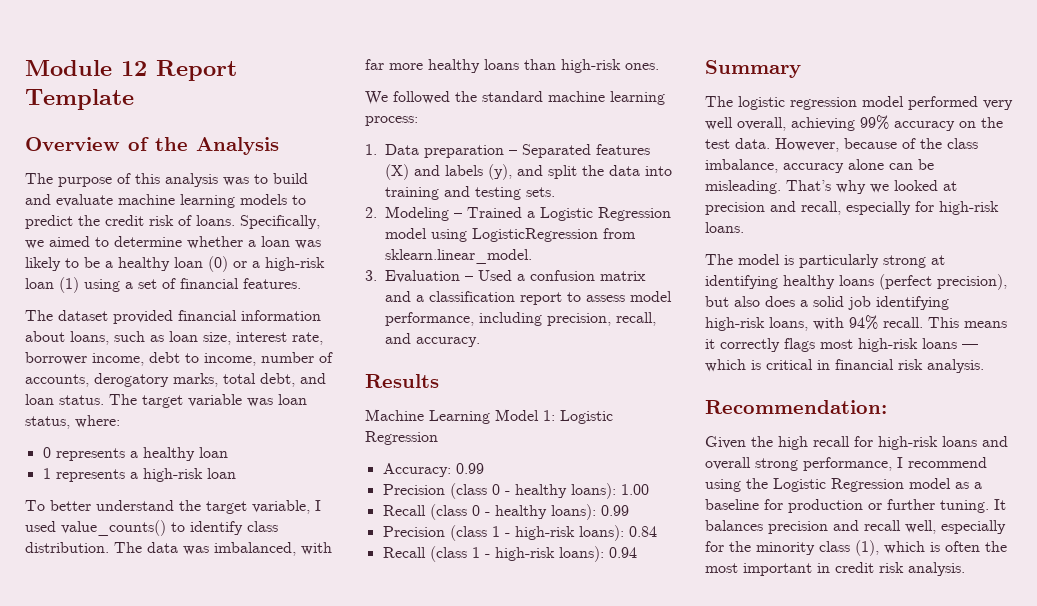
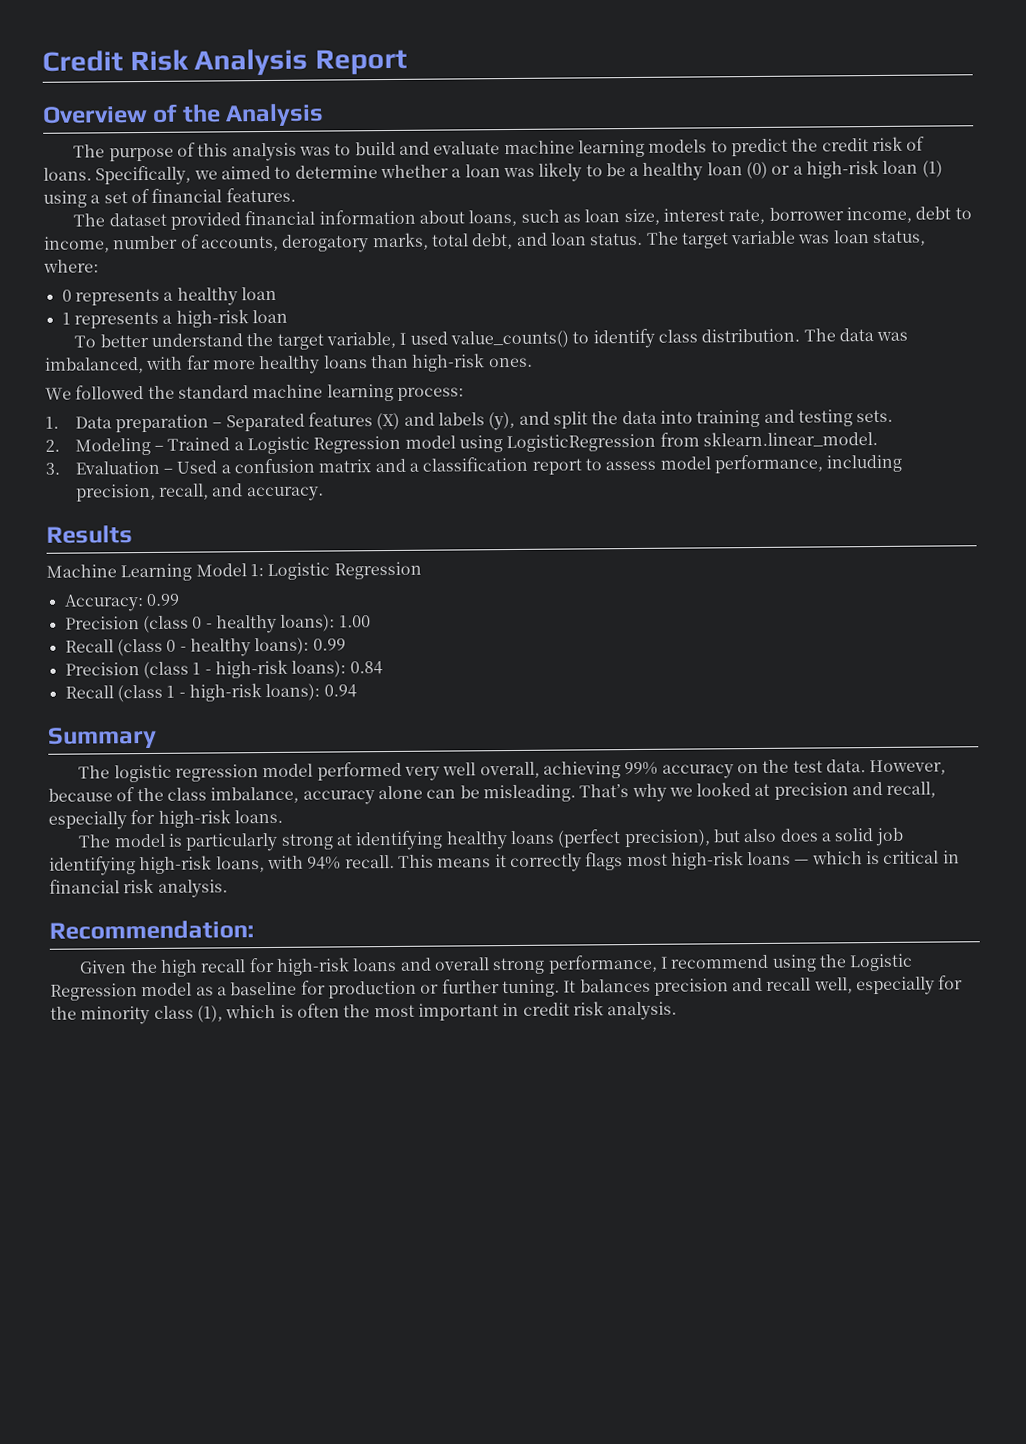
- Module 12 Report Template
+ Credit Risk Analysis Report

